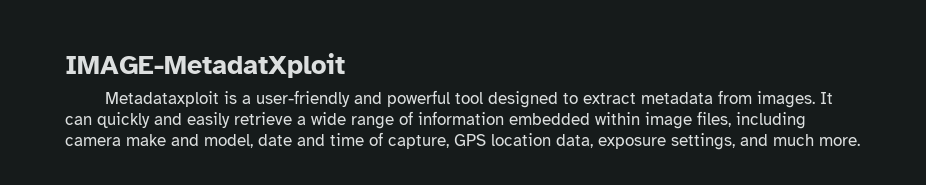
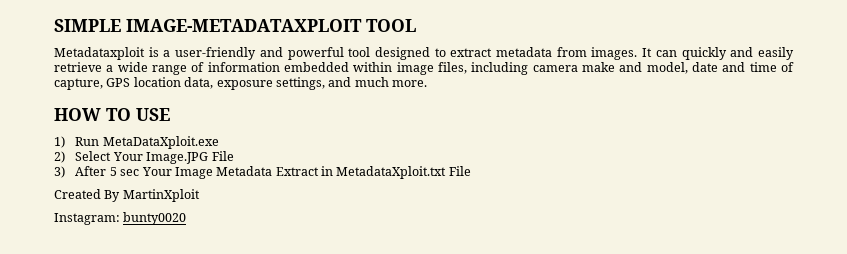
- IMAGE-MetadatXploit
+ SIMPLE IMAGE-METADATAXPLOIT TOOL
+ HOW TO USE
+ 1) Run MetaDataXploit.exe
+ 2) Select Your Image.JPG File
+ 3) After 5 sec Your Image Metadata Extract in MetadataXploit.txt File
+ Created By MartinXploit
+ Instagram: bunty0020

